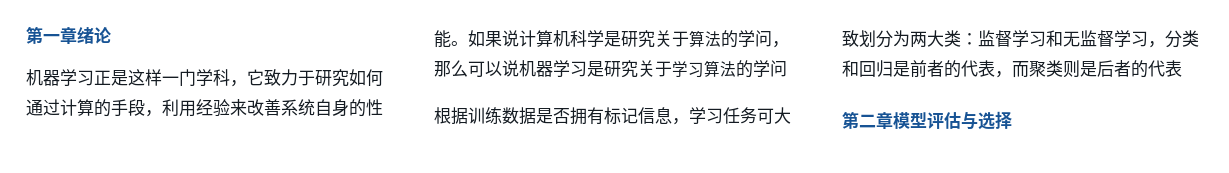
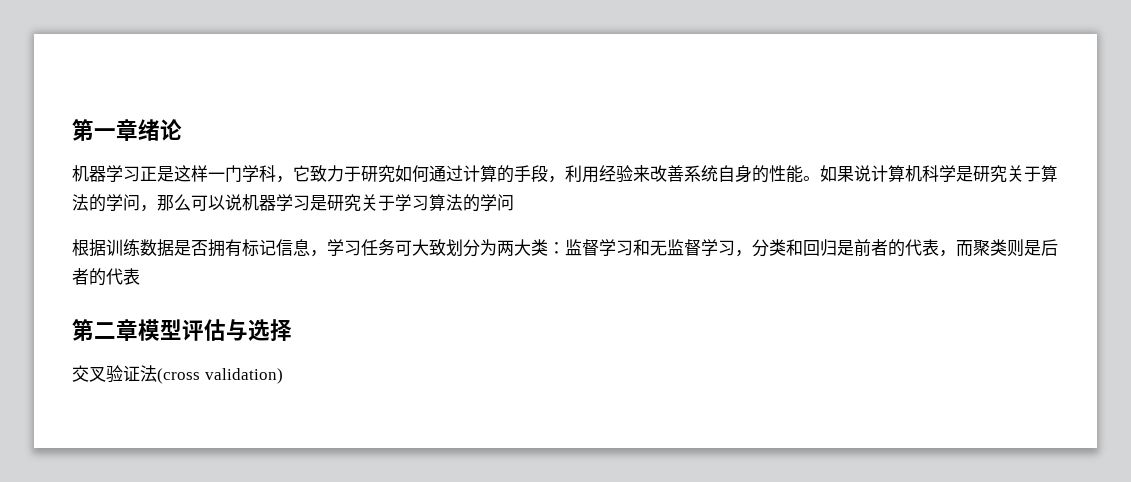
+ 交叉验证法(cross validation)

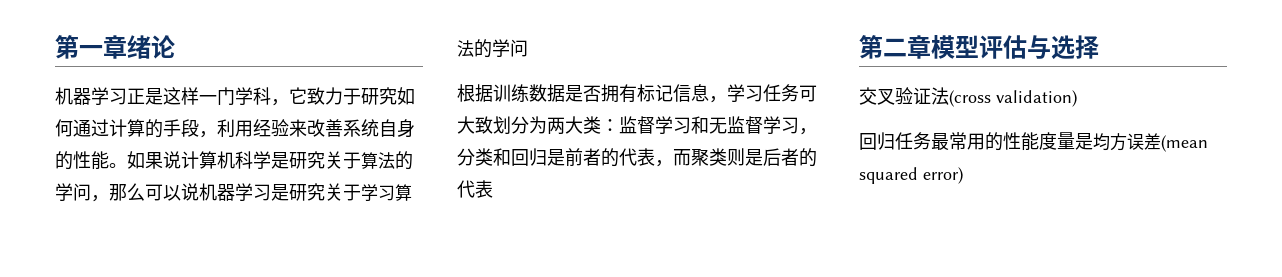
+ 回归任务最常用的性能度量是均方误差(mean squared error)

